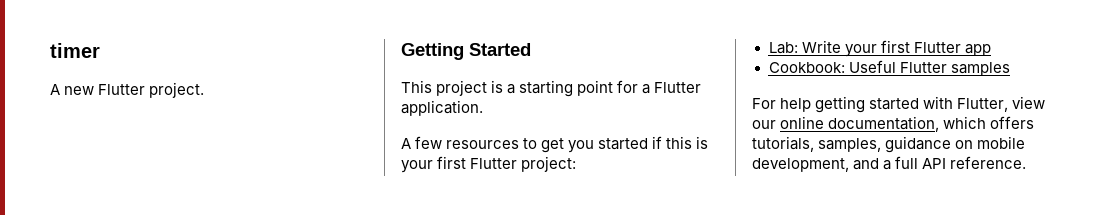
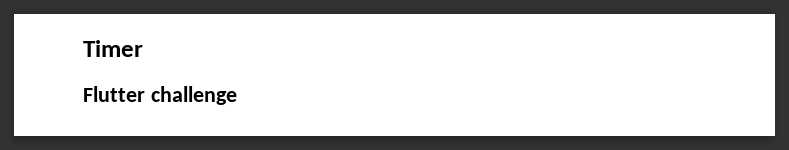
- timer
- A new Flutter project.
- Getting Started
- This project is a starting point for a Flutter application.
- A few resources to get you started if this is your first Flutter project:
- Lab: Write your first Flutter app
- Cookbook: Useful Flutter samples
- For help getting started with Flutter, view our online documentation, which offers tutorials, samples, guidance on mobile development, and a full API reference.
+ Timer
+ Flutter challenge

